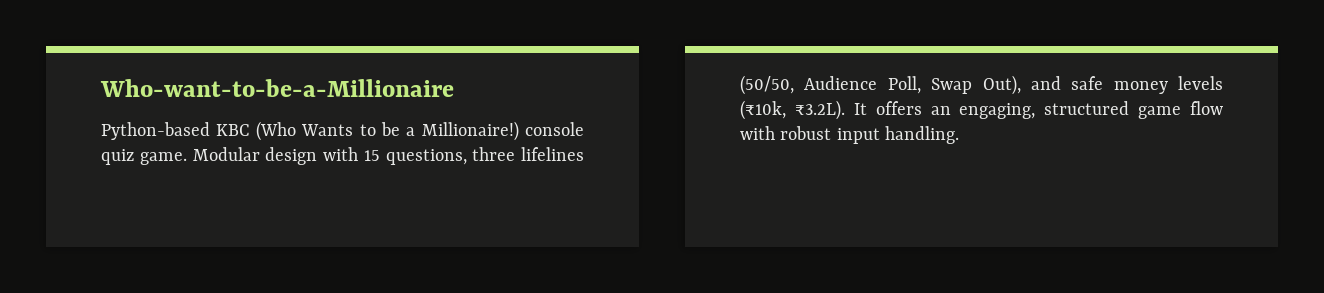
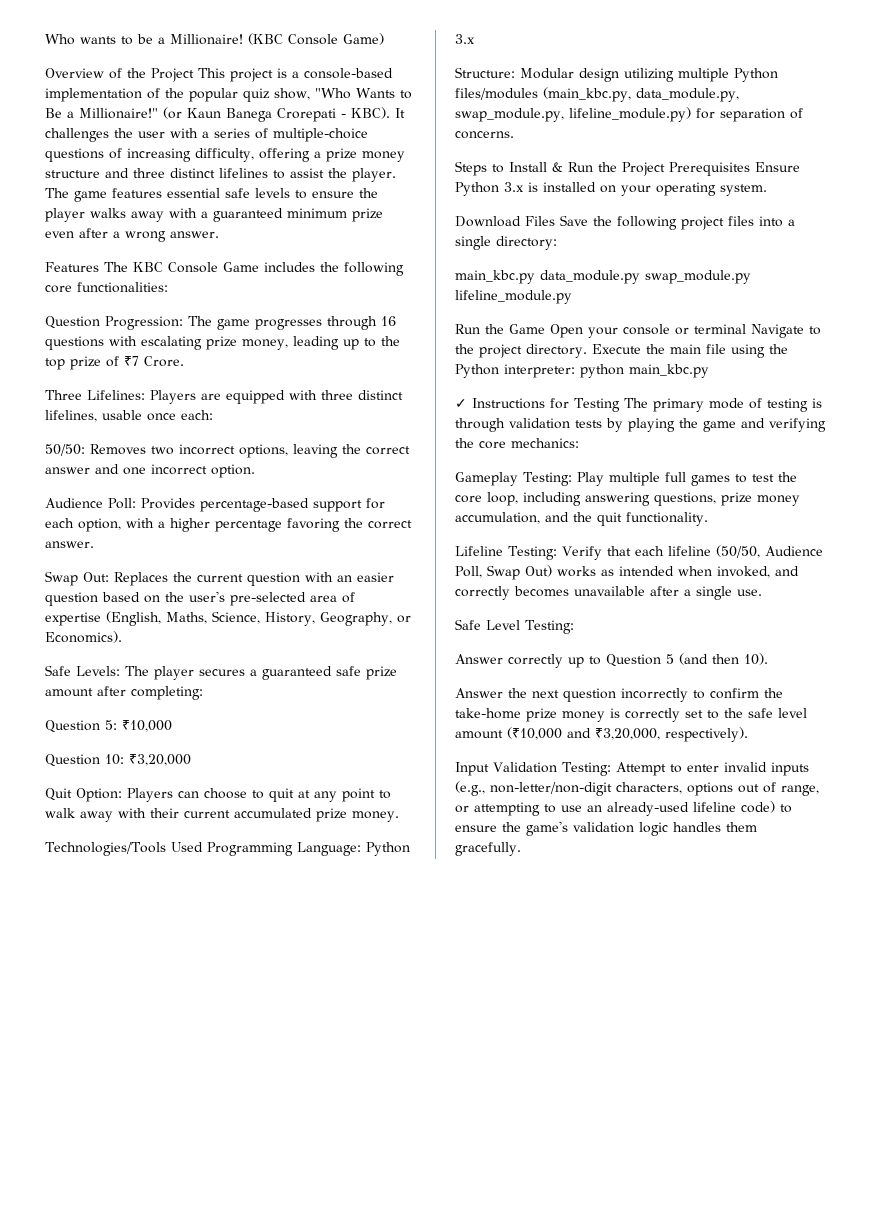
- Who-want-to-be-a-Millionaire
- Python-based KBC (Who Wants to be a Millionaire!) console quiz game. Modular design with 15 questions, three lifelines (50/50, Audience Poll, Swap Out), and safe money levels (₹10k, ₹3.2L). It offers an engaging, structured game flow with robust input handling.
+ Who wants to be a Millionaire! (KBC Console Game)
+ Overview of the Project This project is a console-based implementation of the popular quiz show, "Who Wants to Be a Millionaire!" (or Kaun Banega Crorepati - KBC). It challenges the user with a series of multiple-choice questions of increasing difficulty, offering a prize money structure and three distinct lifelines to assist the player. The game features essential safe levels to ensure the player walks away with a guaranteed minimum prize even after a wrong answer.
+ Features The KBC Console Game includes the following core functionalities:
+ Question Progression: The game progresses through 16 questions with escalating prize money, leading up to the top prize of ₹7 Crore.
+ Three Lifelines: Players are equipped with three distinct lifelines, usable once each:
+ 50/50: Removes two incorrect options, leaving the correct answer and one incorrect option.
+ Audience Poll: Provides percentage-based support for each option, with a higher percentage favoring the correct answer.
+ Swap Out: Replaces the current question with an easier question based on the user's pre-selected area of expertise (English, Maths, Science, History, Geography, or Economics).
+ Safe Levels: The player secures a guaranteed safe prize amount after completing:
+ Question 5: ₹10,000
+ Question 10: ₹3,20,000
+ Quit Option: Players can choose to quit at any point to walk away with their current accumulated prize money.
+ Technologies/Tools Used Programming Language: Python 3.x
+ Structure: Modular design utilizing multiple Python files/modules (main_kbc.py, data_module.py, swap_module.py, lifeline_module.py) for separation of concerns.
+ Steps to Install & Run the Project Prerequisites Ensure Python 3.x is installed on your operating system.
+ Download Files Save the following project files into a single directory:
+ main_kbc.py data_module.py swap_module.py lifeline_module.py
+ Run the Game Open your console or terminal Navigate to the project directory. Execute the main file using the Python interpreter: python main_kbc.py
+ ✓ Instructions for Testing The primary mode of testing is through validation tests by playing the game and verifying the core mechanics:
+ Gameplay Testing: Play multiple full games to test the core loop, including answering questions, prize money accumulation, and the quit functionality.
+ Lifeline Testing: Verify that each lifeline (50/50, Audience Poll, Swap Out) works as intended when invoked, and correctly becomes unavailable after a single use.
+ Safe Level Testing:
+ Answer correctly up to Question 5 (and then 10).
+ Answer the next question incorrectly to confirm the take-home prize money is correctly set to the safe level amount (₹10,000 and ₹3,20,000, respectively).
+ Input Validation Testing: Attempt to enter invalid inputs (e.g., non-letter/non-digit characters, options out of range, or attempting to use an already-used lifeline code) to ensure the game's validation logic handles them gracefully.

